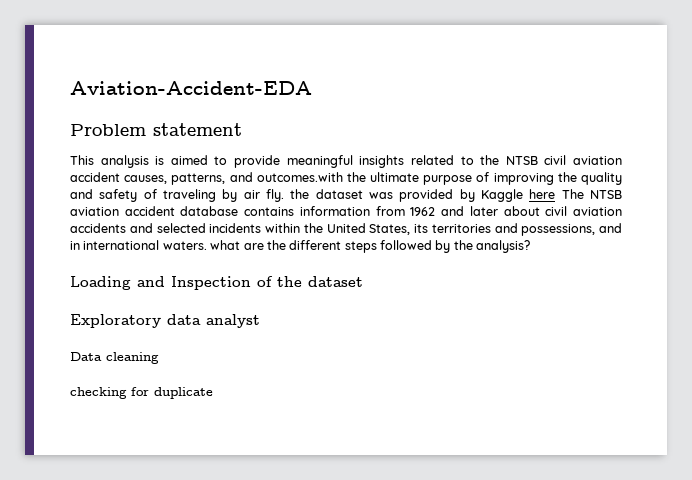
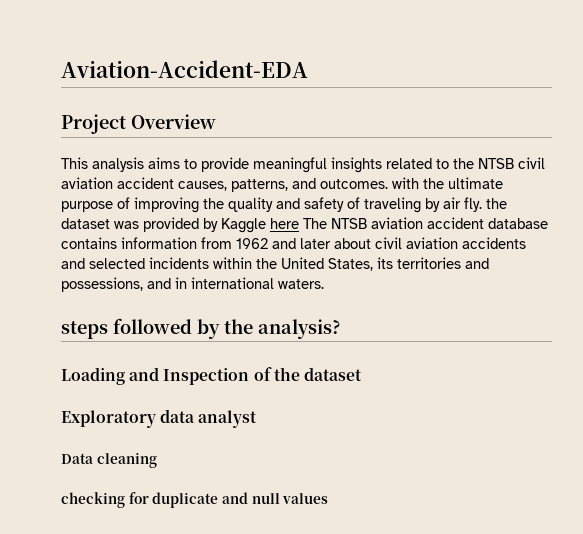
- Problem statement
+ Project Overview
- This analysis is aimed to provide meaningful insights related to the NTSB civil aviation accident causes, patterns, and outcomes.with the ultimate purpose of improving the quality and safety of traveling by air fly. the dataset was provided by Kaggle here The NTSB aviation accident database contains information from 1962 and later about civil aviation accidents and selected incidents within the United States, its territories and possessions, and in international waters. what are the different steps followed by the analysis?
+ This analysis aims to provide meaningful insights related to the NTSB civil aviation accident causes, patterns, and outcomes. with the ultimate purpose of improving the quality and safety of traveling by air fly. the dataset was provided by Kaggle here The NTSB aviation accident database contains information from 1962 and later about civil aviation accidents and selected incidents within the United States, its territories and possessions, and in international waters.
+ steps followed by the analysis?
- checking for duplicate
+ checking for duplicate and null values

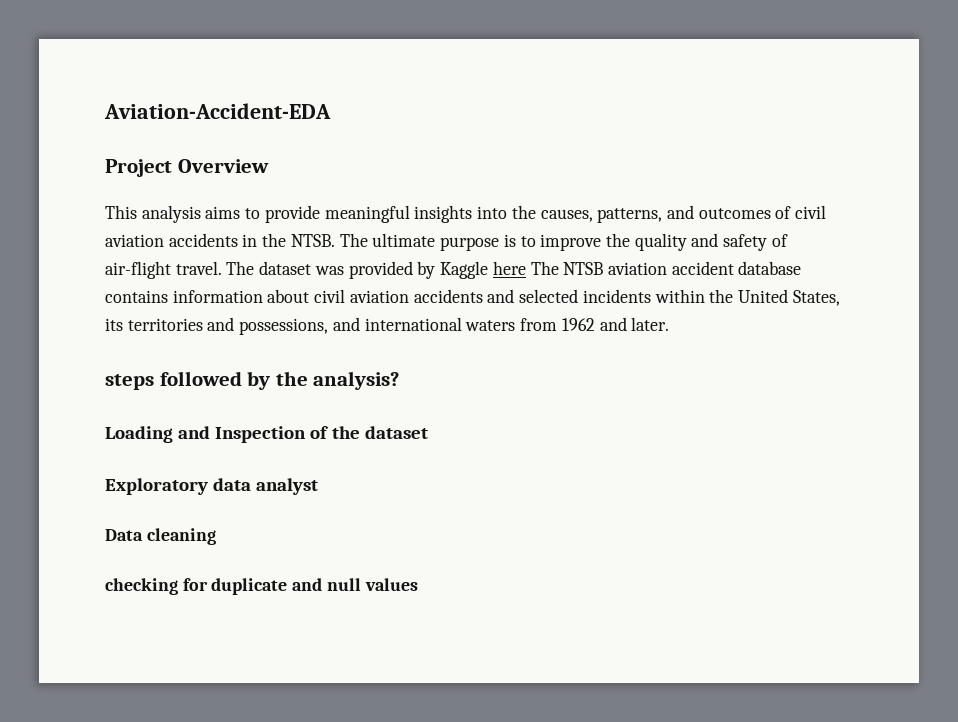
- This analysis aims to provide meaningful insights related to the NTSB civil aviation accident causes, patterns, and outcomes. with the ultimate purpose of improving the quality and safety of traveling by air fly. the dataset was provided by Kaggle here The NTSB aviation accident database contains information from 1962 and later about civil aviation accidents and selected incidents within the United States, its territories and possessions, and in international waters.
+ This analysis aims to provide meaningful insights into the causes, patterns, and outcomes of civil aviation accidents in the NTSB. The ultimate purpose is to improve the quality and safety of air-flight travel. The dataset was provided by Kaggle here The NTSB aviation accident database contains information about civil aviation accidents and selected incidents within the United States, its territories and possessions, and international waters from 1962 and later.

